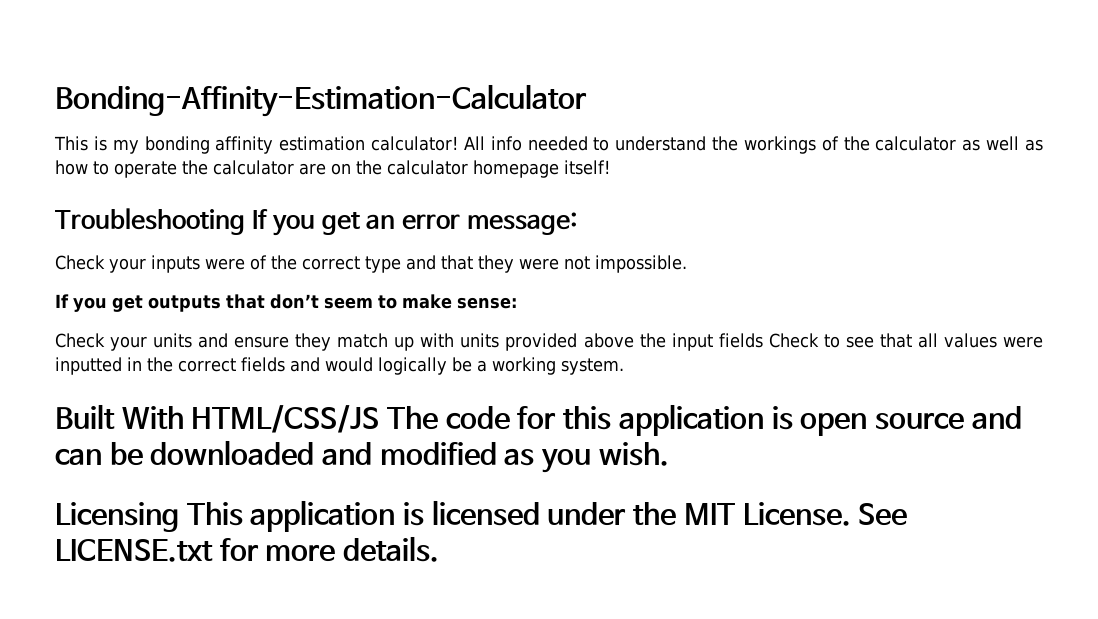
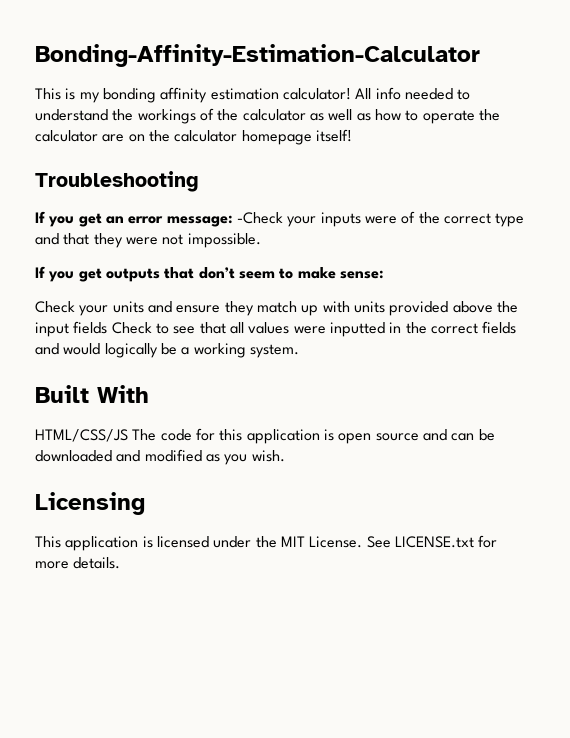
- Troubleshooting If you get an error message:
- Check your inputs were of the correct type and that they were not impossible.
+ Troubleshooting
+ If you get an error message: -Check your inputs were of the correct type and that they were not impossible.
- Built With HTML/CSS/JS The code for this application is open source and can be downloaded and modified as you wish.
+ Built With
+ HTML/CSS/JS The code for this application is open source and can be downloaded and modified as you wish.
- Licensing This application is licensed under the MIT License.
+ Licensing
+ This application is licensed under the MIT License.

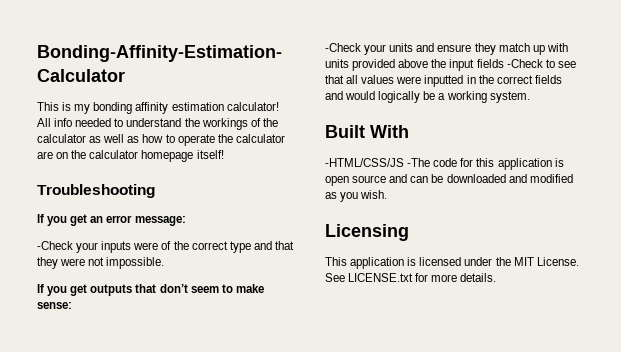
- If you get an error message: -Check your inputs were of the correct type and that they were not impossible.
+ If you get an error message:
+ -Check your inputs were of the correct type and that they were not impossible.
- Check your units and ensure they match up with units provided above the input fields Check to see that all values were inputted in the correct fields and would logically be a working system.
+ -Check your units and ensure they match up with units provided above the input fields -Check to see that all values were inputted in the correct fields and would logically be a working system.
- HTML/CSS/JS The code for this application is open source and can be downloaded and modified as you wish.
+ -HTML/CSS/JS -The code for this application is open source and can be downloaded and modified as you wish.

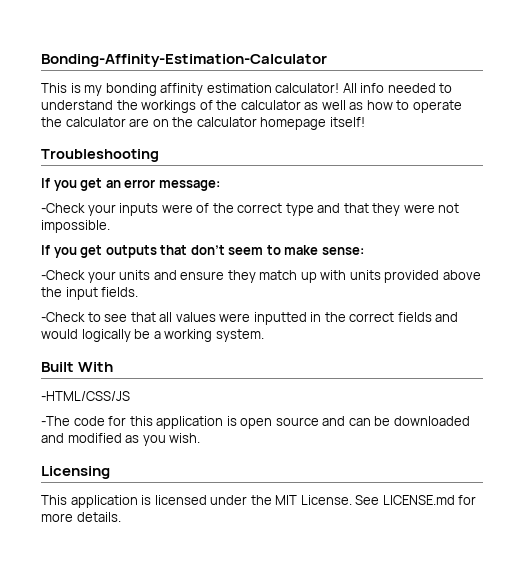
- -Check your units and ensure they match up with units provided above the input fields -Check to see that all values were inputted in the correct fields and would logically be a working system.
+ -Check your units and ensure they match up with units provided above the input fields.
+ -Check to see that all values were inputted in the correct fields and would logically be a working system.
- -HTML/CSS/JS -The code for this application is open source and can be downloaded and modified as you wish.
+ -HTML/CSS/JS
+ -The code for this application is open source and can be downloaded and modified as you wish.
- See LICENSE.txt for more details.
+ See LICENSE.md for more details.

